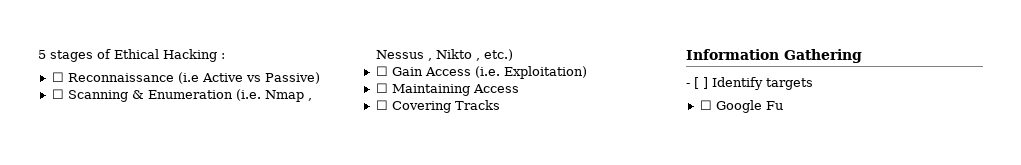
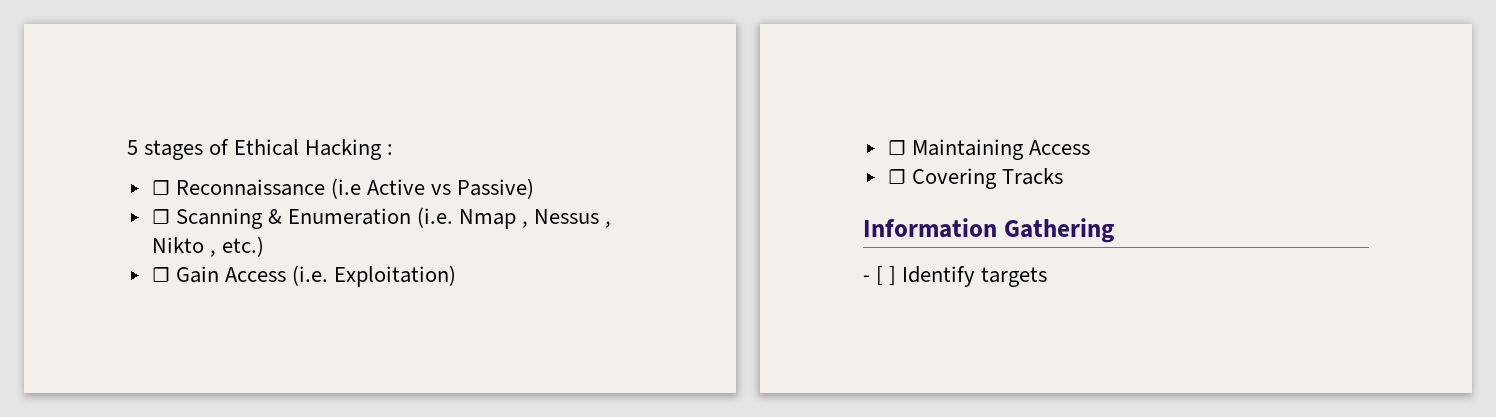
- ☐ Google Fu

